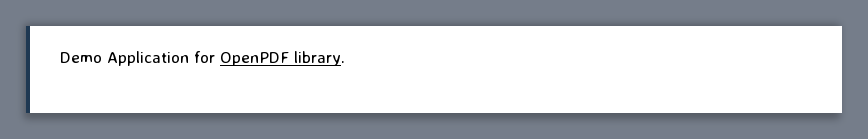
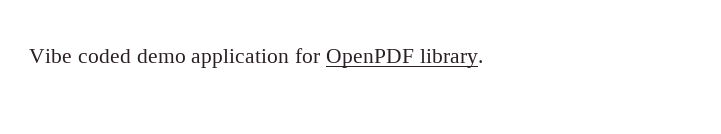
- Demo Application for OpenPDF library.
+ Vibe coded demo application for OpenPDF library.

